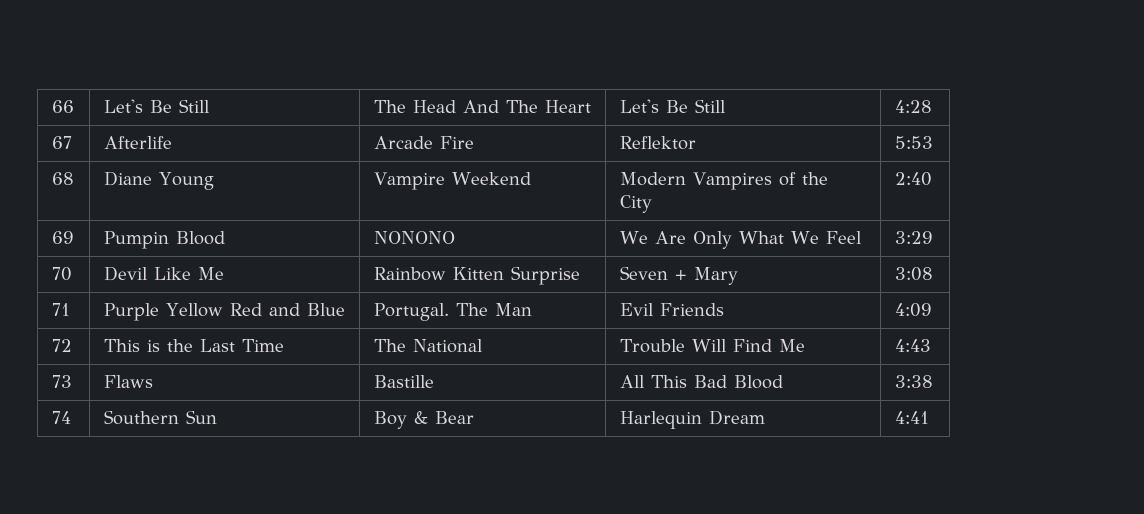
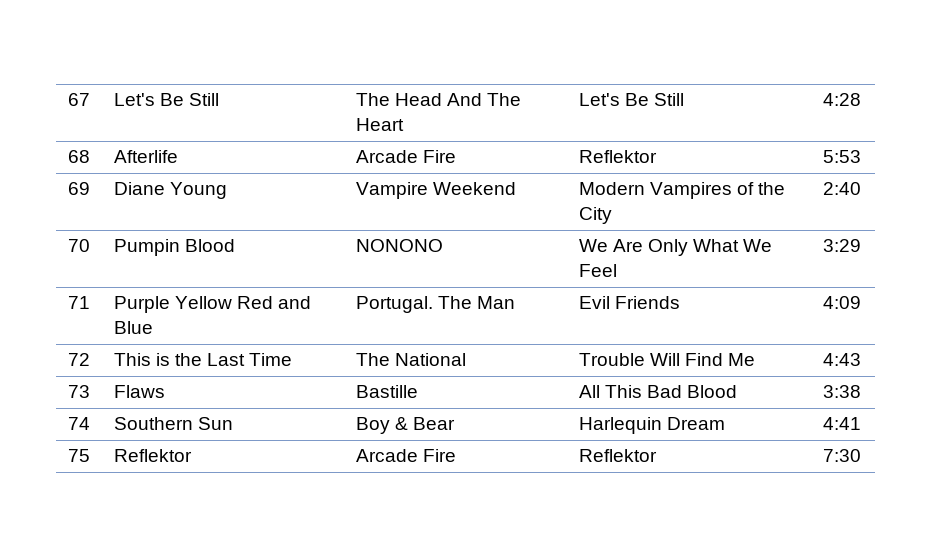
- 66 | Let's Be Still | The Head And The Heart | Let's Be Still | 4:28
+ 67 | Let's Be Still | The Head And The Heart | Let's Be Still | 4:28
- 67 | Afterlife | Arcade Fire | Reflektor | 5:53
+ 68 | Afterlife | Arcade Fire | Reflektor | 5:53
- 68 | Diane Young | Vampire Weekend | Modern Vampires of the City | 2:40
+ 69 | Diane Young | Vampire Weekend | Modern Vampires of the City | 2:40
- 69 | Pumpin Blood | NONONO | We Are Only What We Feel | 3:29
+ 70 | Pumpin Blood | NONONO | We Are Only What We Feel | 3:29
- 70 | Devil Like Me | Rainbow Kitten Surprise | Seven + Mary | 3:08
+ 75 | Reflektor | Arcade Fire | Reflektor | 7:30

